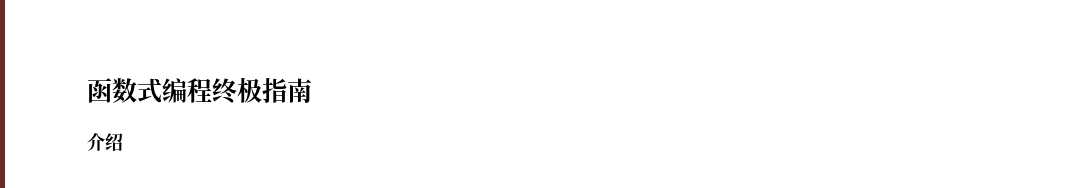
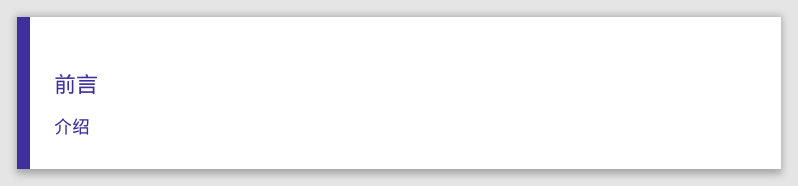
- 函数式编程终极指南
+ 前言

